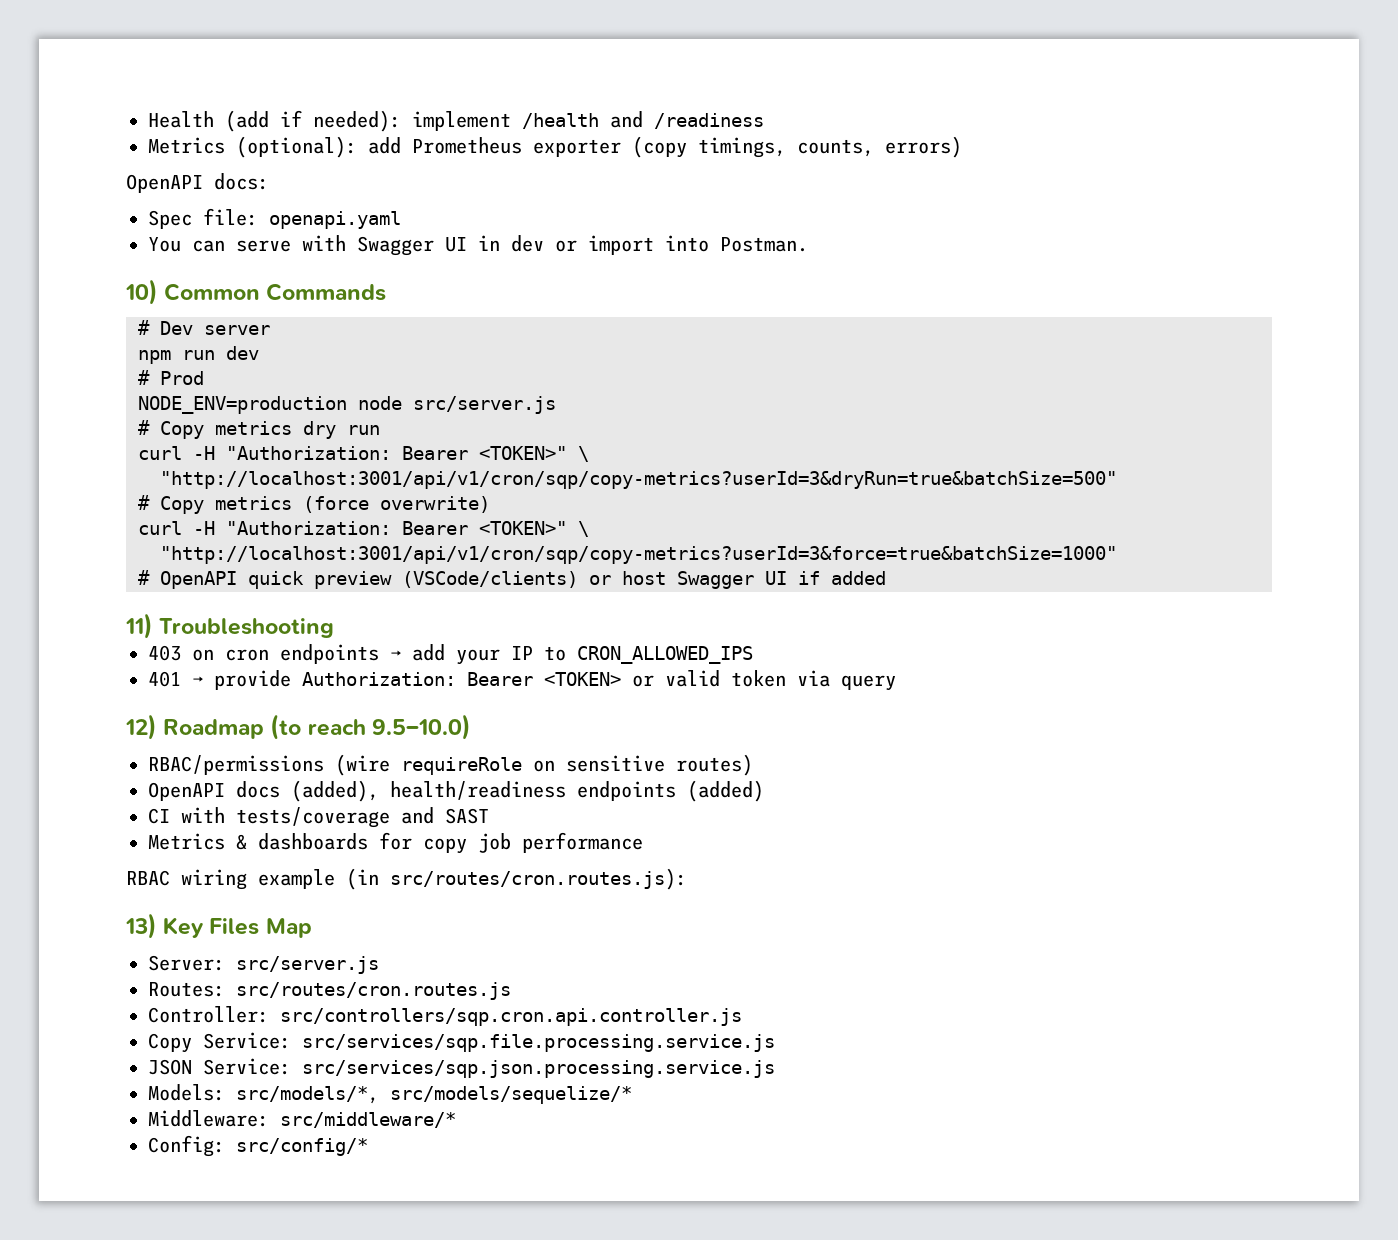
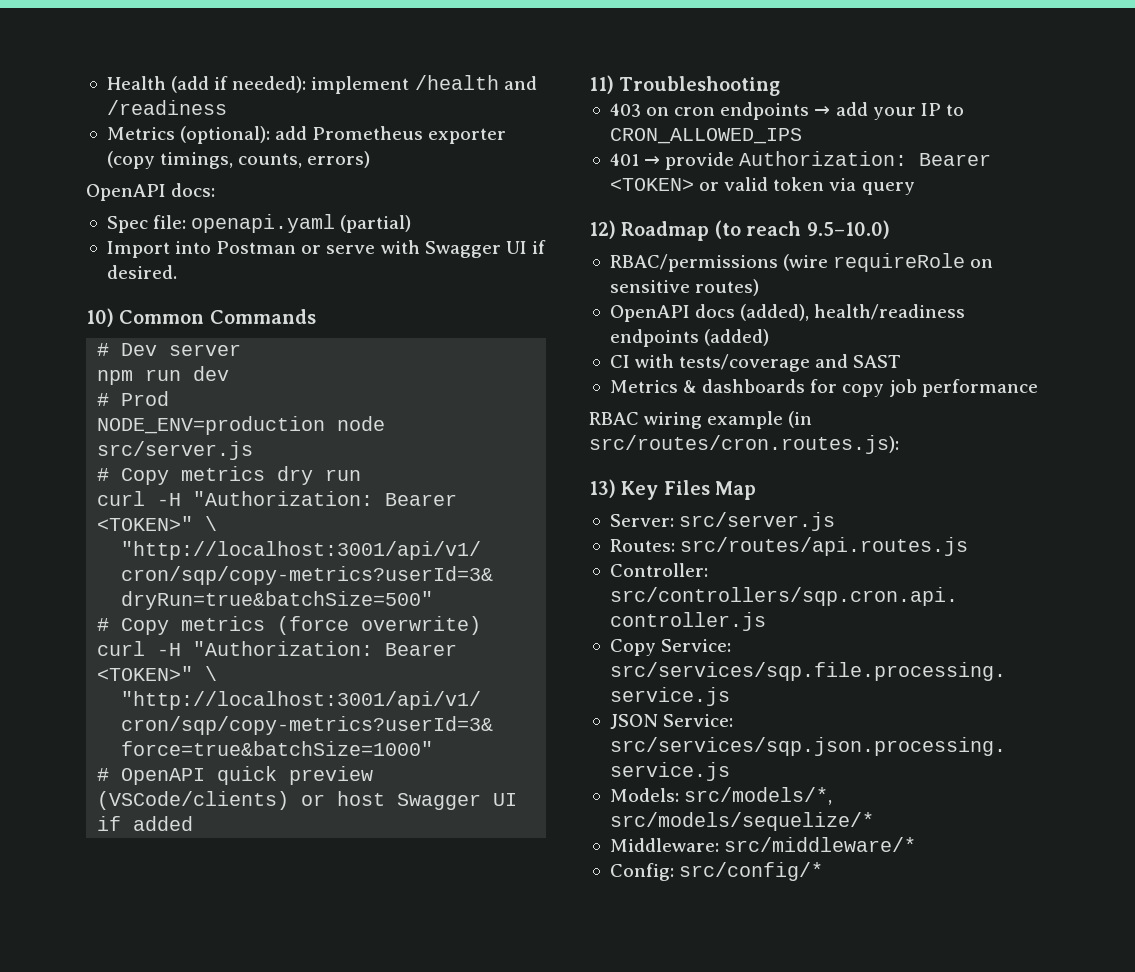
- Spec file: openapi.yaml
- You can serve with Swagger UI in dev or import into Postman.
+ Spec file: openapi.yaml (partial)
+ Import into Postman or serve with Swagger UI if desired.
- Routes: src/routes/cron.routes.js
+ Routes: src/routes/api.routes.js

